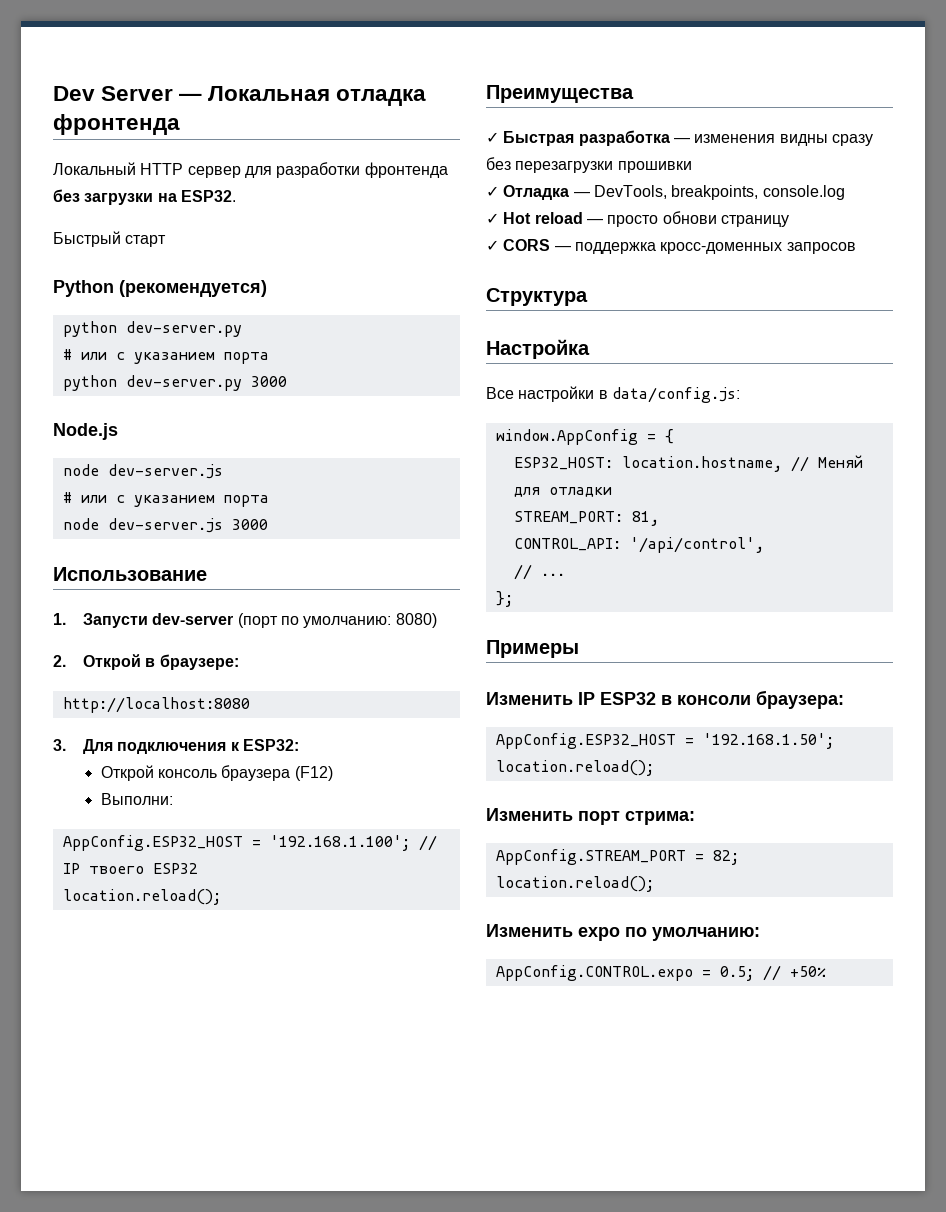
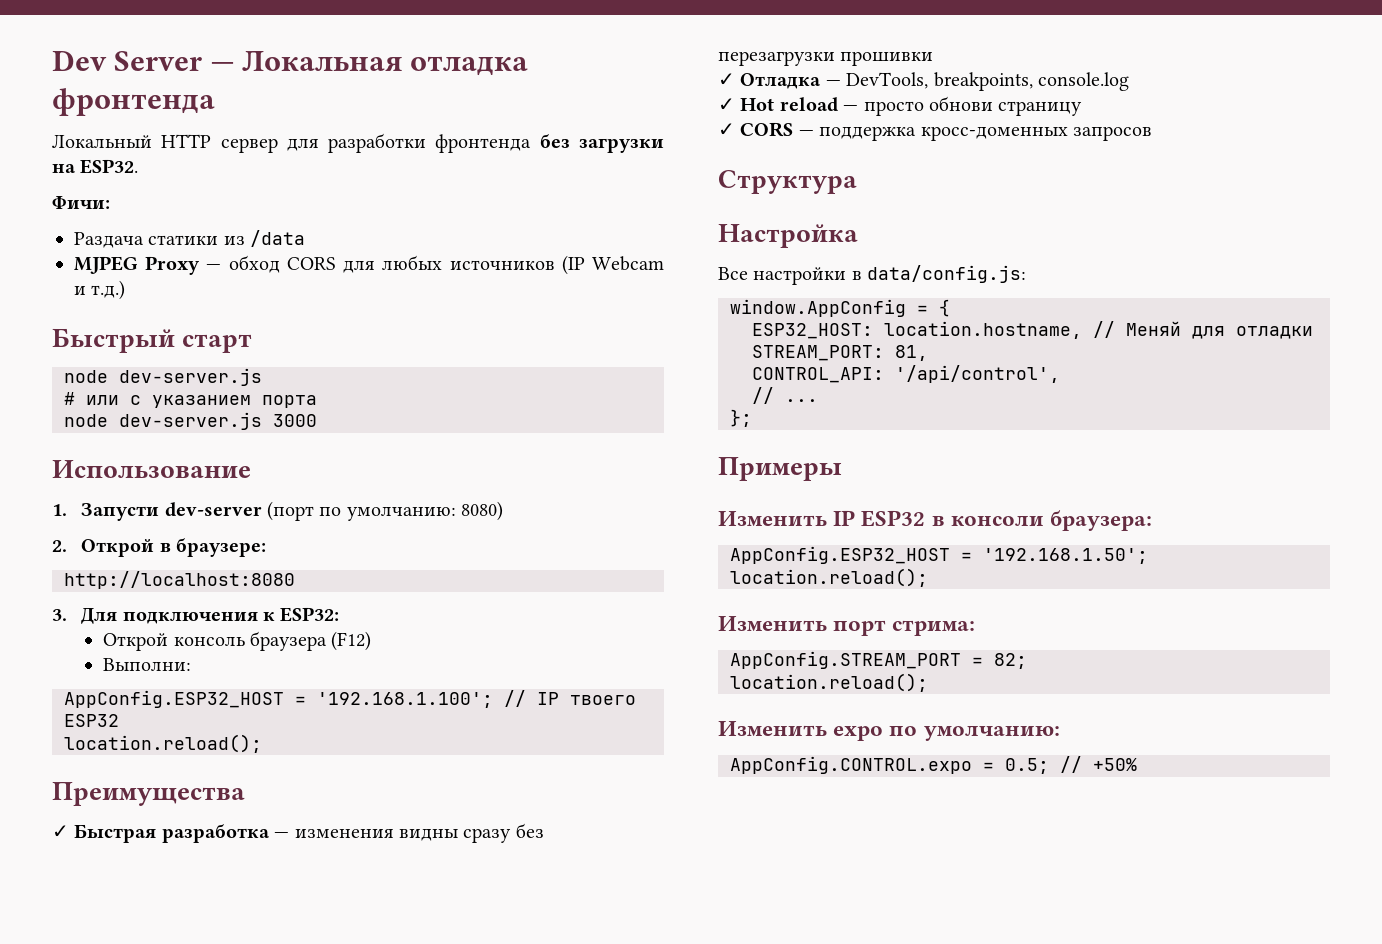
+ Фичи:
+ Раздача статики из /data
+ MJPEG Proxy — обход CORS для любых источников (IP Webcam и т.д.)
  Быстрый старт
- Python (рекомендуется)
- python dev-server.py
- # или с указанием порта
- python dev-server.py 3000
- Node.js

